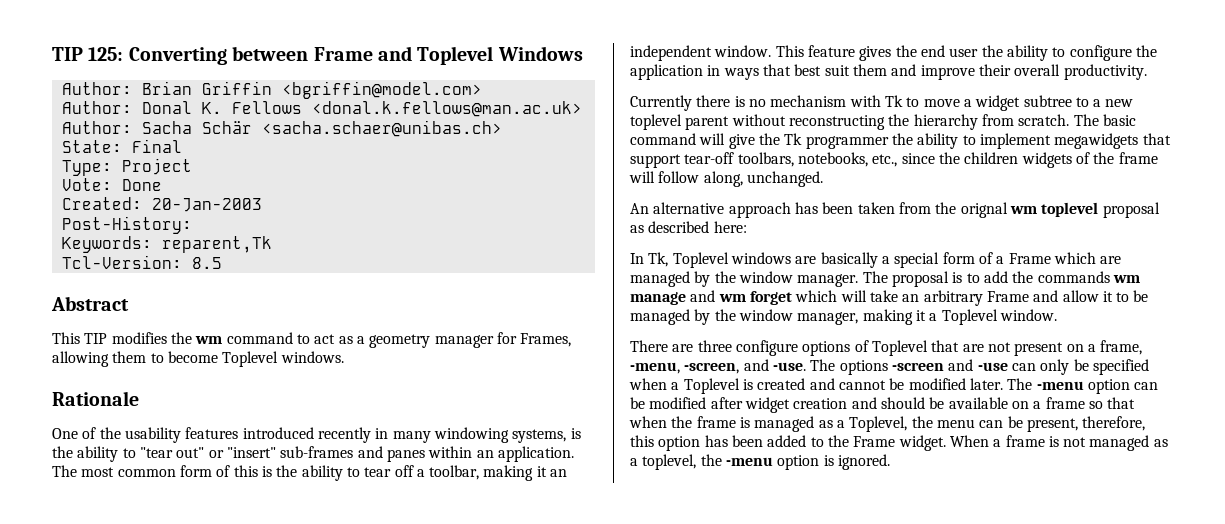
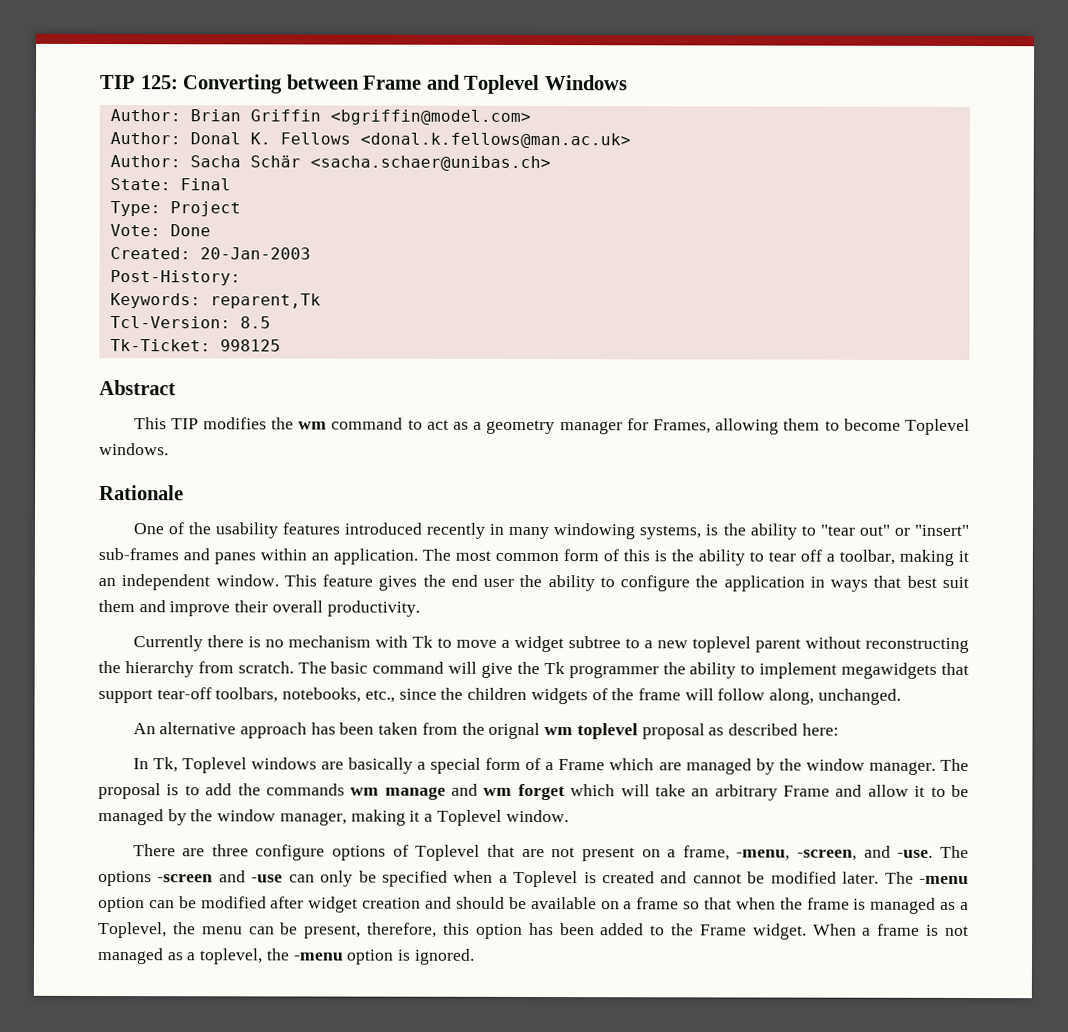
+ Tk-Ticket: 998125

